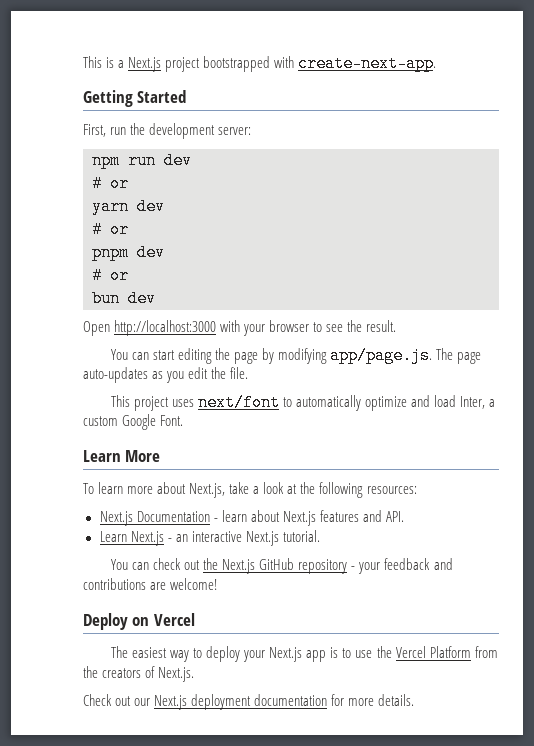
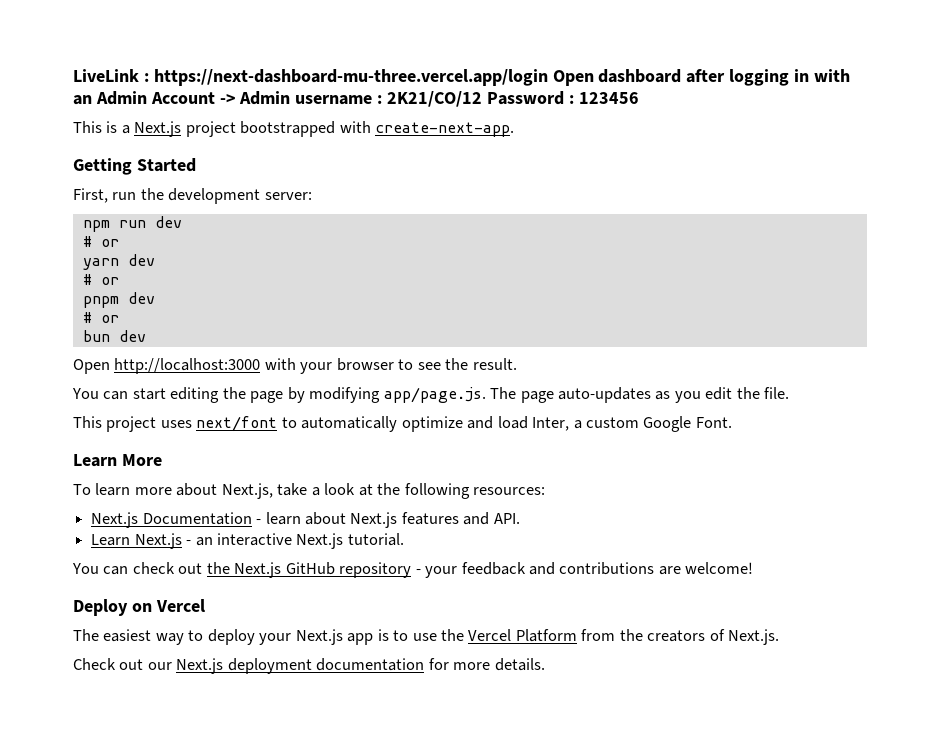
+ LiveLink : https://next-dashboard-mu-three.vercel.app/login Open dashboard after logging in with an Admin Account -> Admin username : 2K21/CO/12 Password : 123456

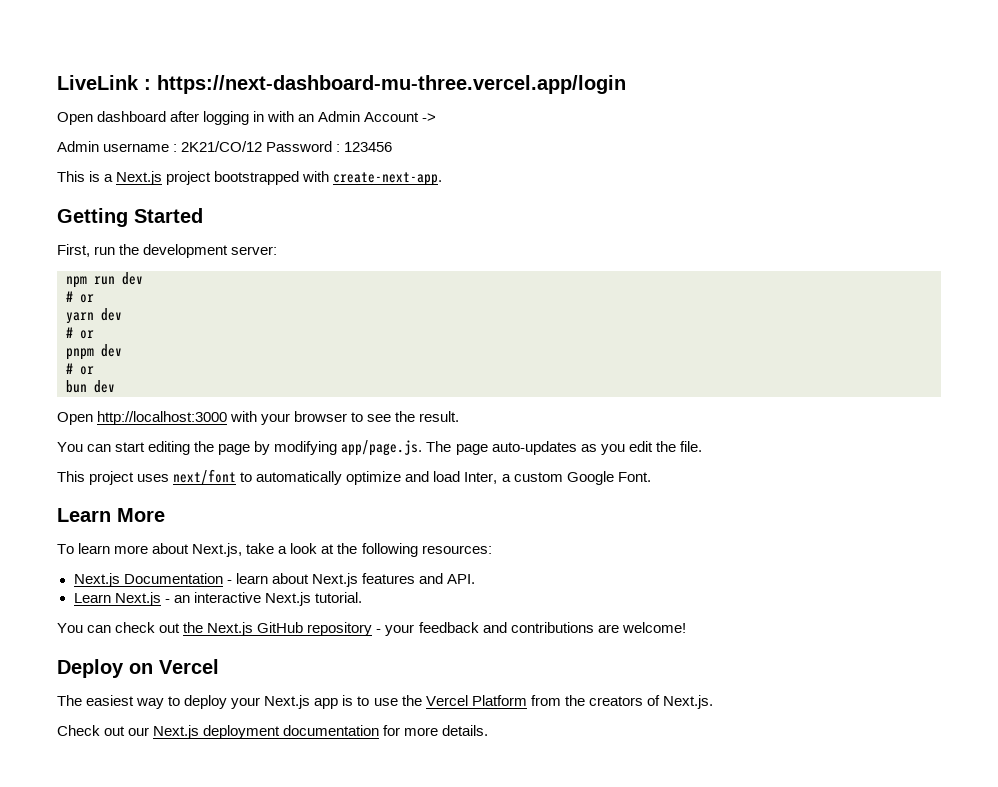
- LiveLink : https://next-dashboard-mu-three.vercel.app/login Open dashboard after logging in with an Admin Account -> Admin username : 2K21/CO/12 Password : 123456
+ LiveLink : https://next-dashboard-mu-three.vercel.app/login
+ Open dashboard after logging in with an Admin Account ->
+ Admin username : 2K21/CO/12 Password : 123456

